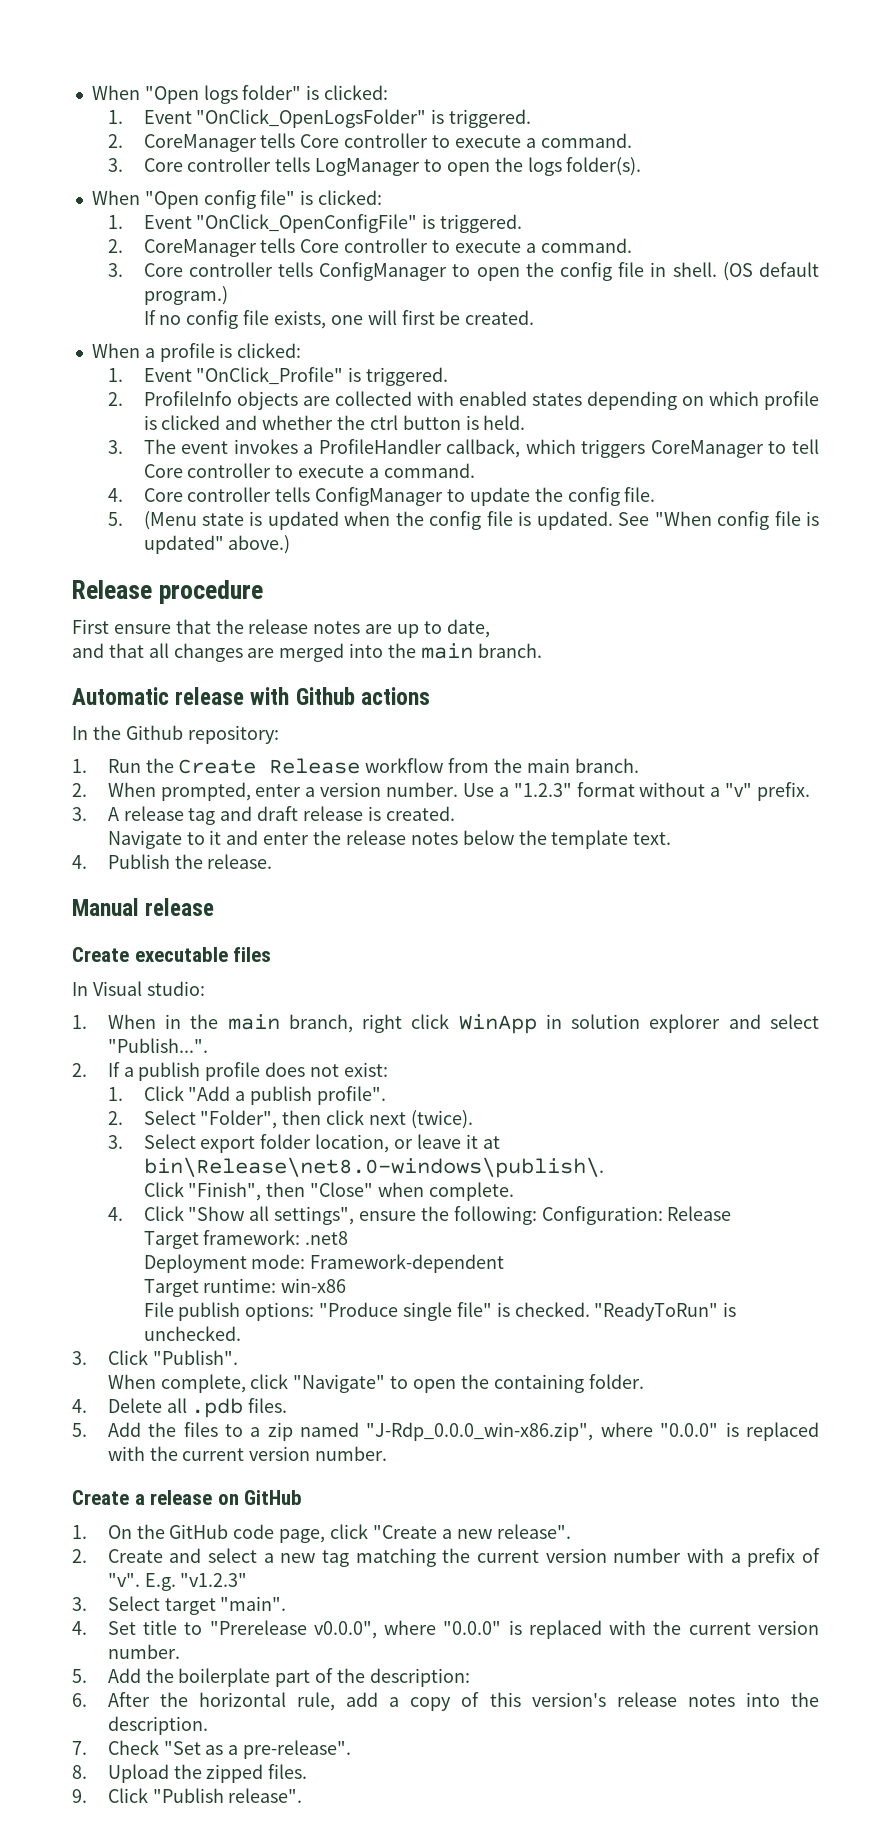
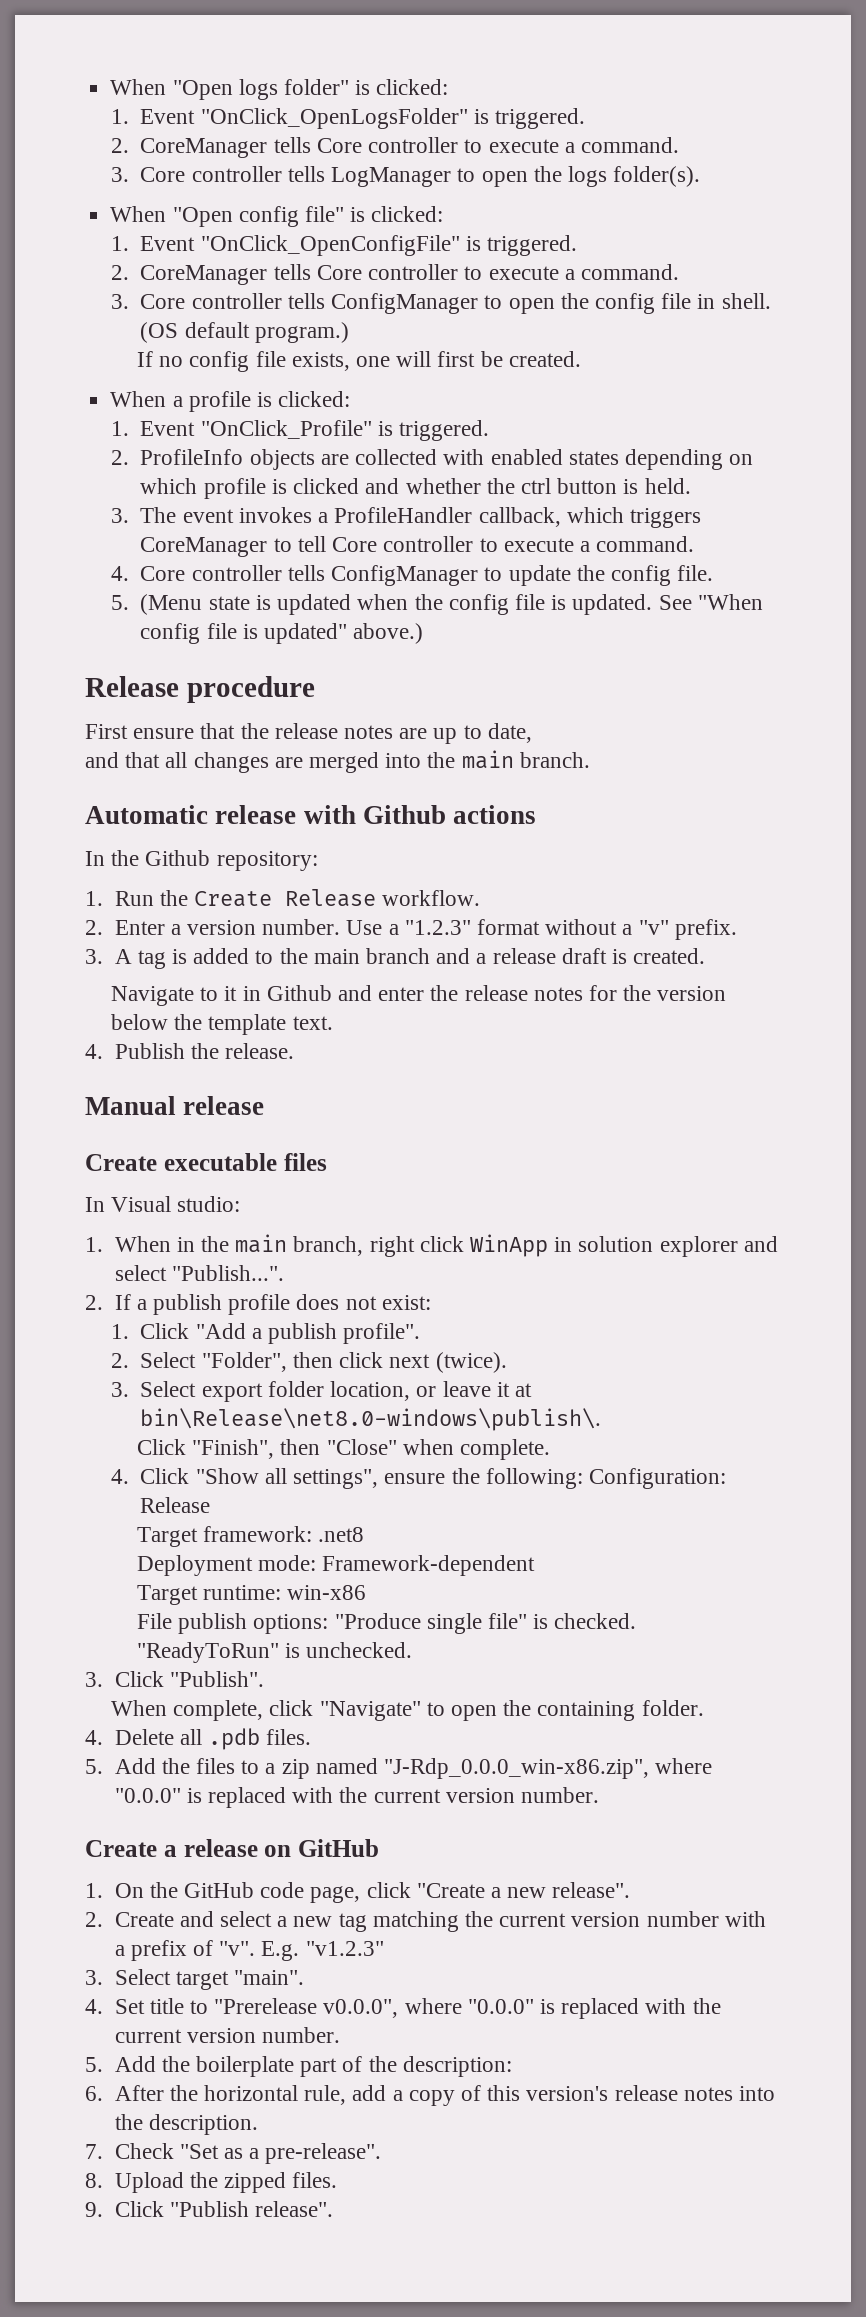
- 1. Run the Create Release workflow from the main branch.
- 2. When prompted, enter a version number.
+ 1. Run the Create Release workflow.
+ 2. Enter a version number.
- 3. A release tag and draft release is created.
+ 3. A tag is added to the main branch and a release draft is created.
- Navigate to it and enter the release notes below the template text.
+ Navigate to it in Github and enter the release notes for the version below the template text.

